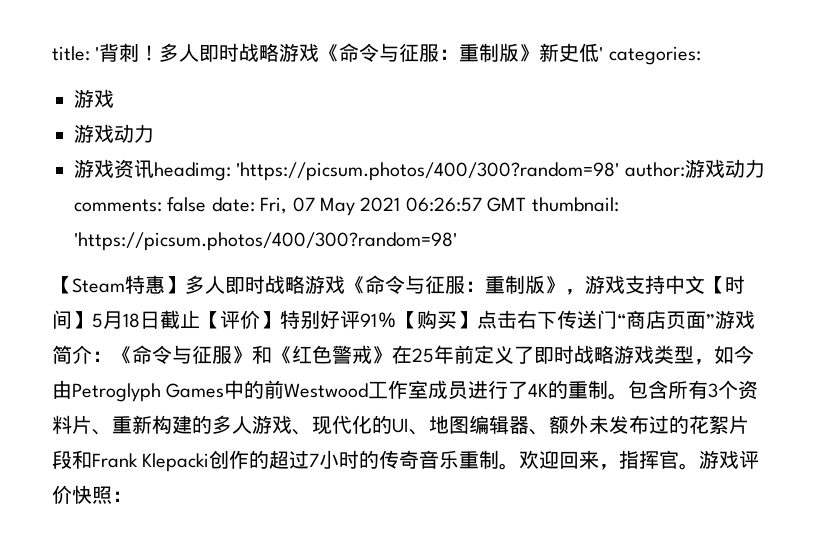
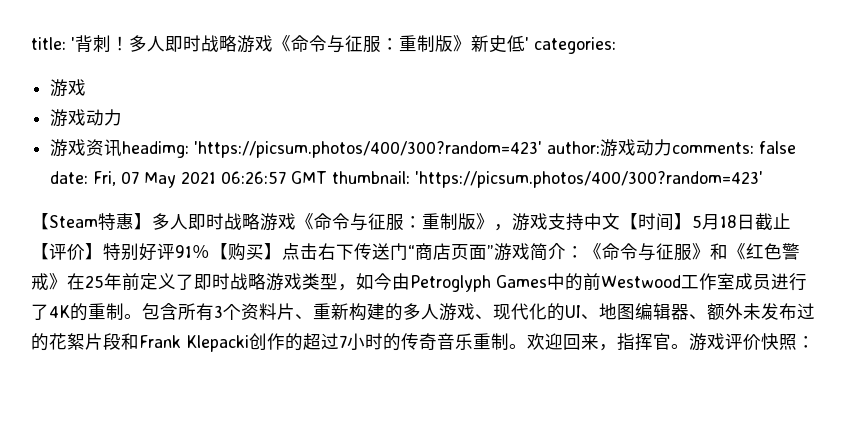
- 游戏资讯headimg: 'https://picsum.photos/400/300?random=98' author:游戏动力comments: false date: Fri, 07 May 2021 06:26:57 GMT thumbnail: 'https://picsum.photos/400/300?random=98'
+ 游戏资讯headimg: 'https://picsum.photos/400/300?random=423' author:游戏动力comments: false date: Fri, 07 May 2021 06:26:57 GMT thumbnail: 'https://picsum.photos/400/300?random=423'

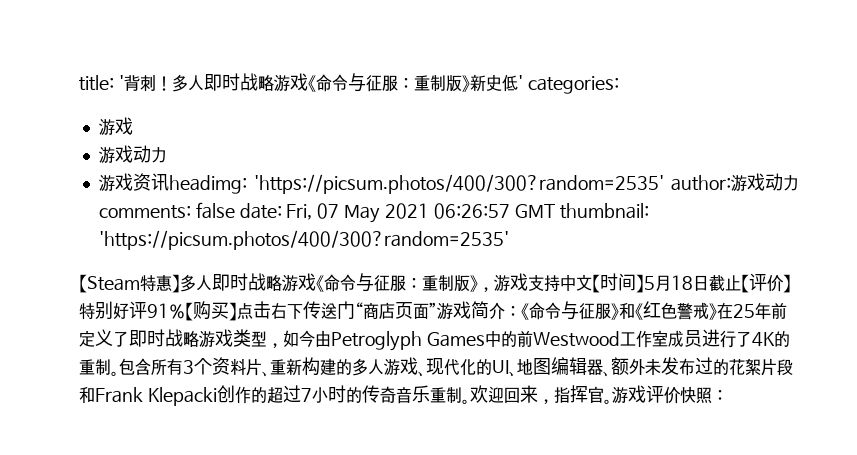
- 游戏资讯headimg: 'https://picsum.photos/400/300?random=423' author:游戏动力comments: false date: Fri, 07 May 2021 06:26:57 GMT thumbnail: 'https://picsum.photos/400/300?random=423'
+ 游戏资讯headimg: 'https://picsum.photos/400/300?random=2535' author:游戏动力comments: false date: Fri, 07 May 2021 06:26:57 GMT thumbnail: 'https://picsum.photos/400/300?random=2535'

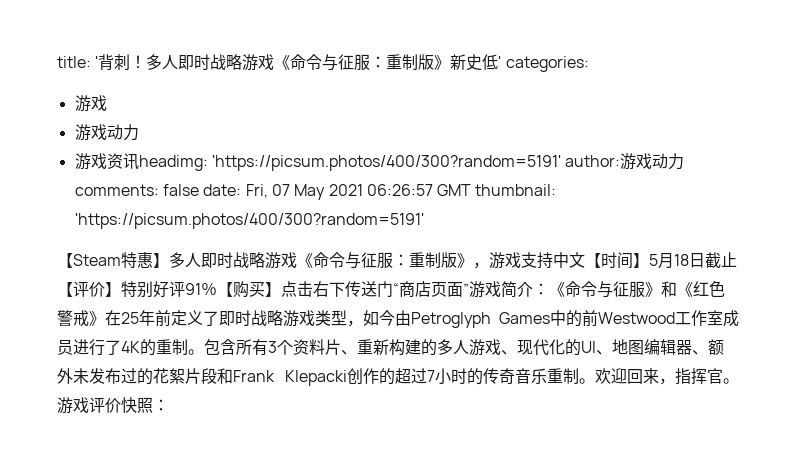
- 游戏资讯headimg: 'https://picsum.photos/400/300?random=2535' author:游戏动力comments: false date: Fri, 07 May 2021 06:26:57 GMT thumbnail: 'https://picsum.photos/400/300?random=2535'
+ 游戏资讯headimg: 'https://picsum.photos/400/300?random=5191' author:游戏动力comments: false date: Fri, 07 May 2021 06:26:57 GMT thumbnail: 'https://picsum.photos/400/300?random=5191'

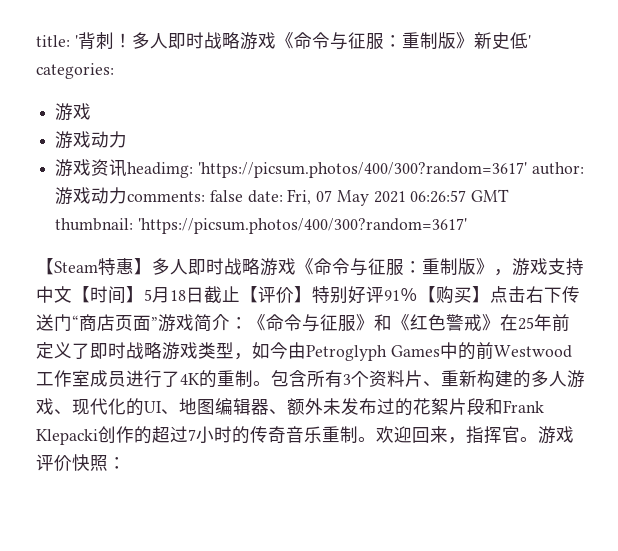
- 游戏资讯headimg: 'https://picsum.photos/400/300?random=5191' author:游戏动力comments: false date: Fri, 07 May 2021 06:26:57 GMT thumbnail: 'https://picsum.photos/400/300?random=5191'
+ 游戏资讯headimg: 'https://picsum.photos/400/300?random=3617' author:游戏动力comments: false date: Fri, 07 May 2021 06:26:57 GMT thumbnail: 'https://picsum.photos/400/300?random=3617'

